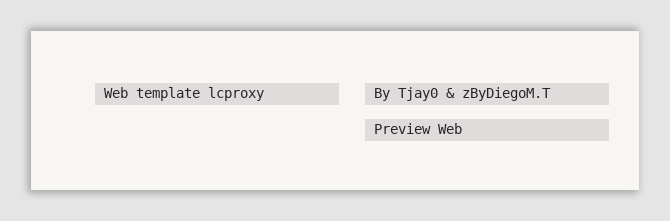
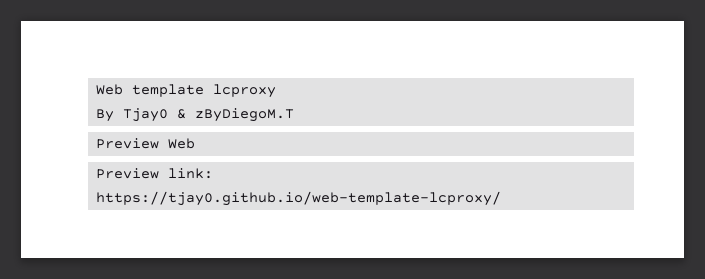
+ Preview link: https://tjay0.github.io/web-template-lcproxy/

